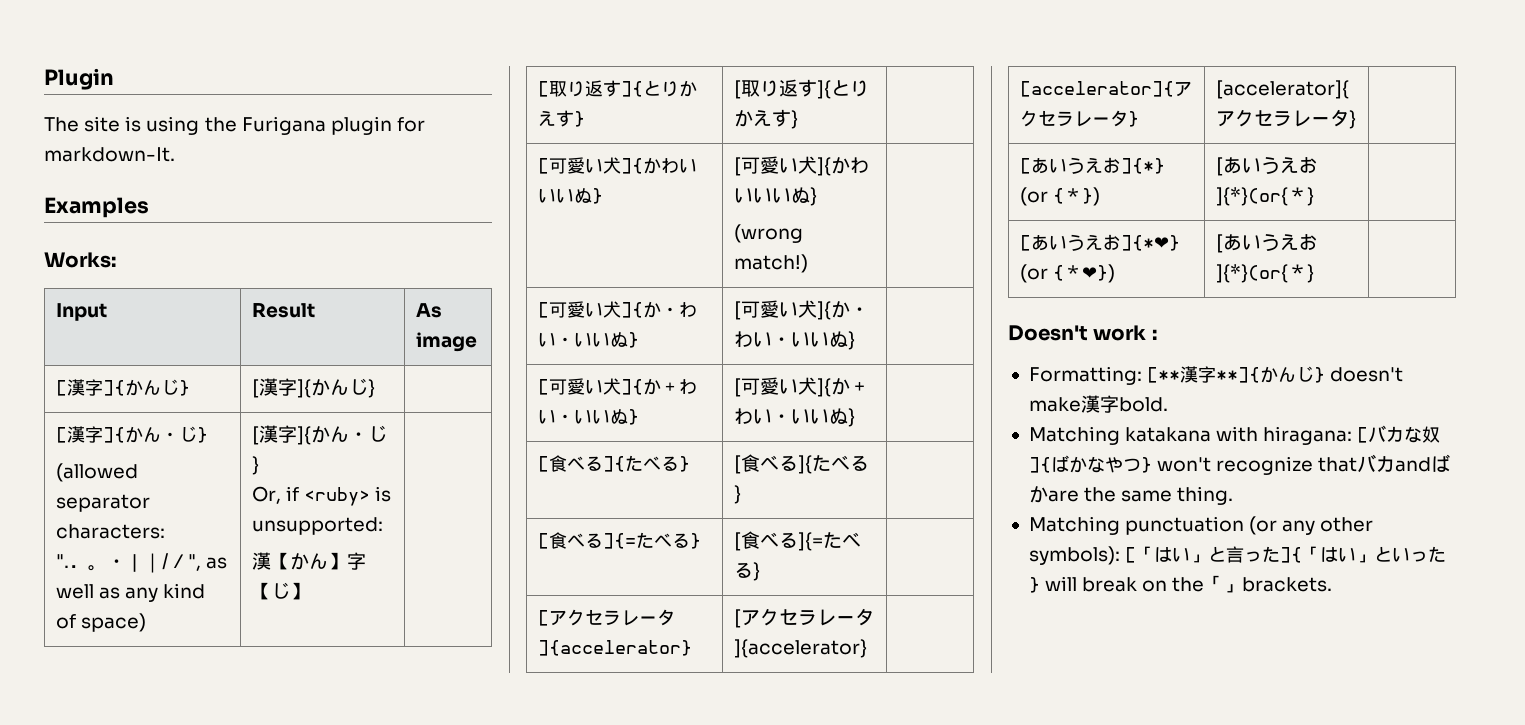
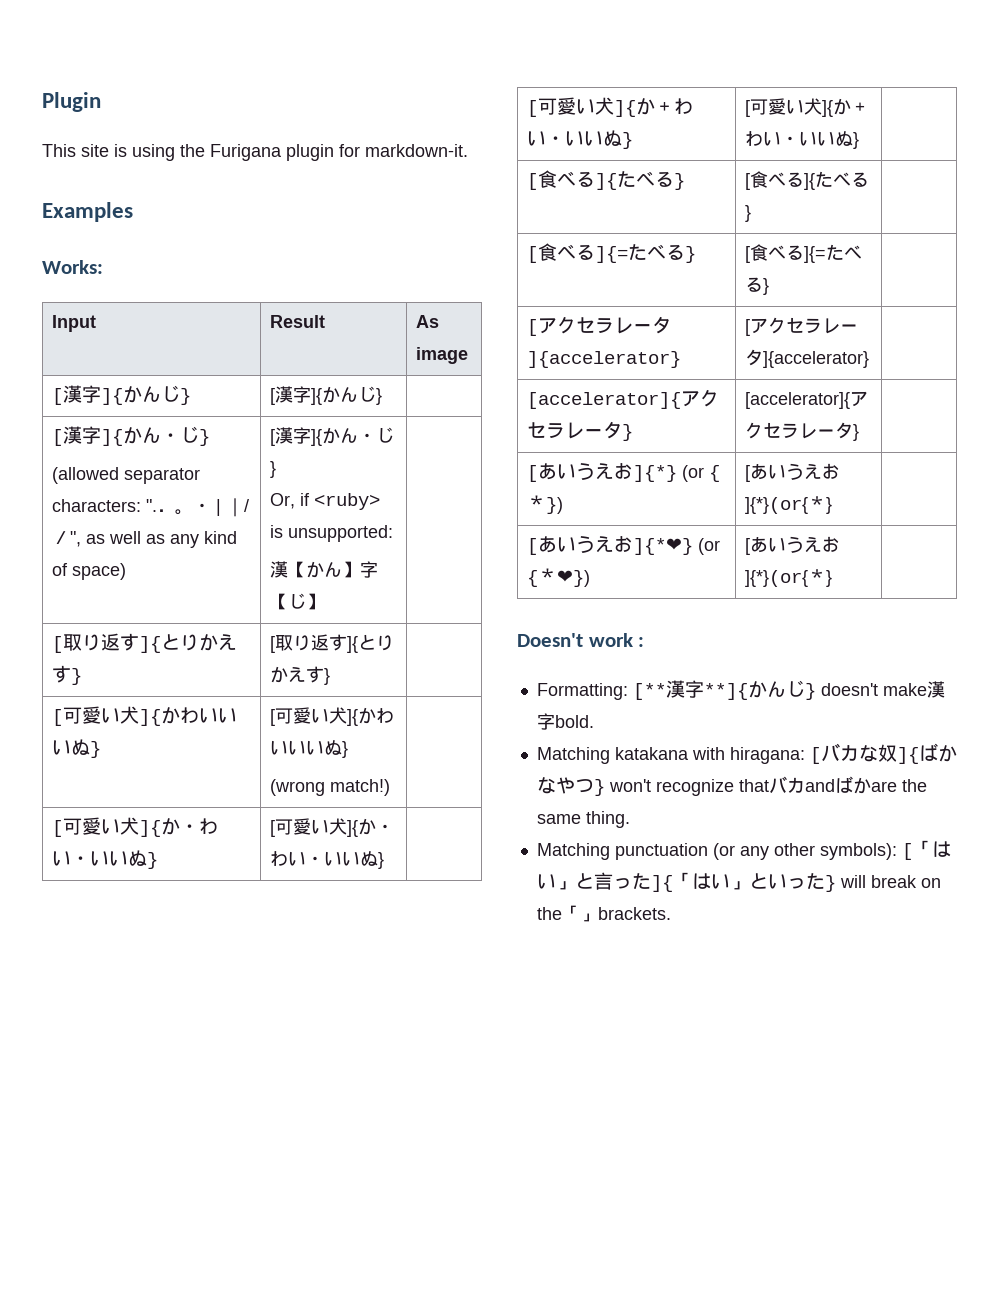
- The site is using the Furigana plugin for markdown-It.
+ This site is using the Furigana plugin for markdown-it.

